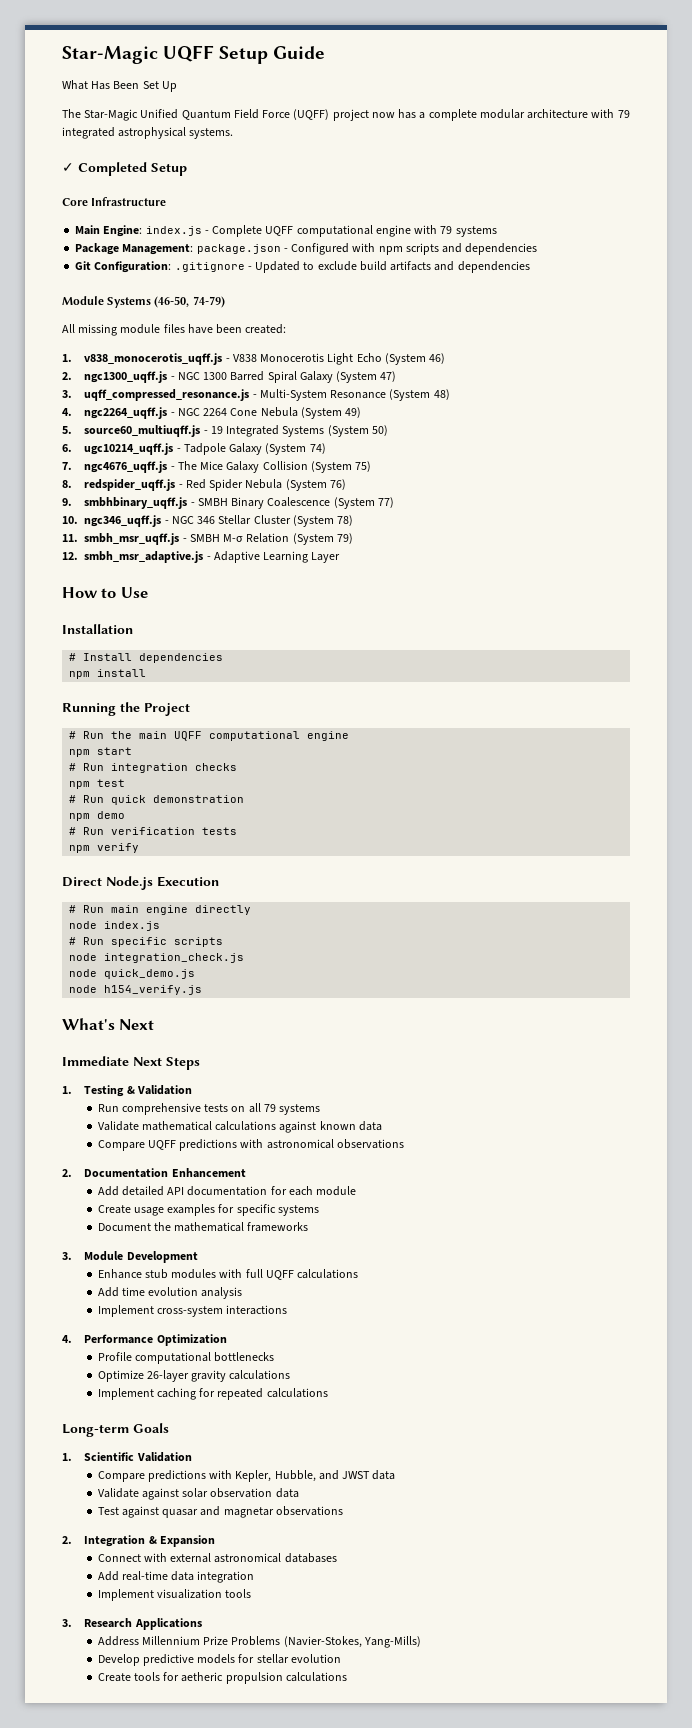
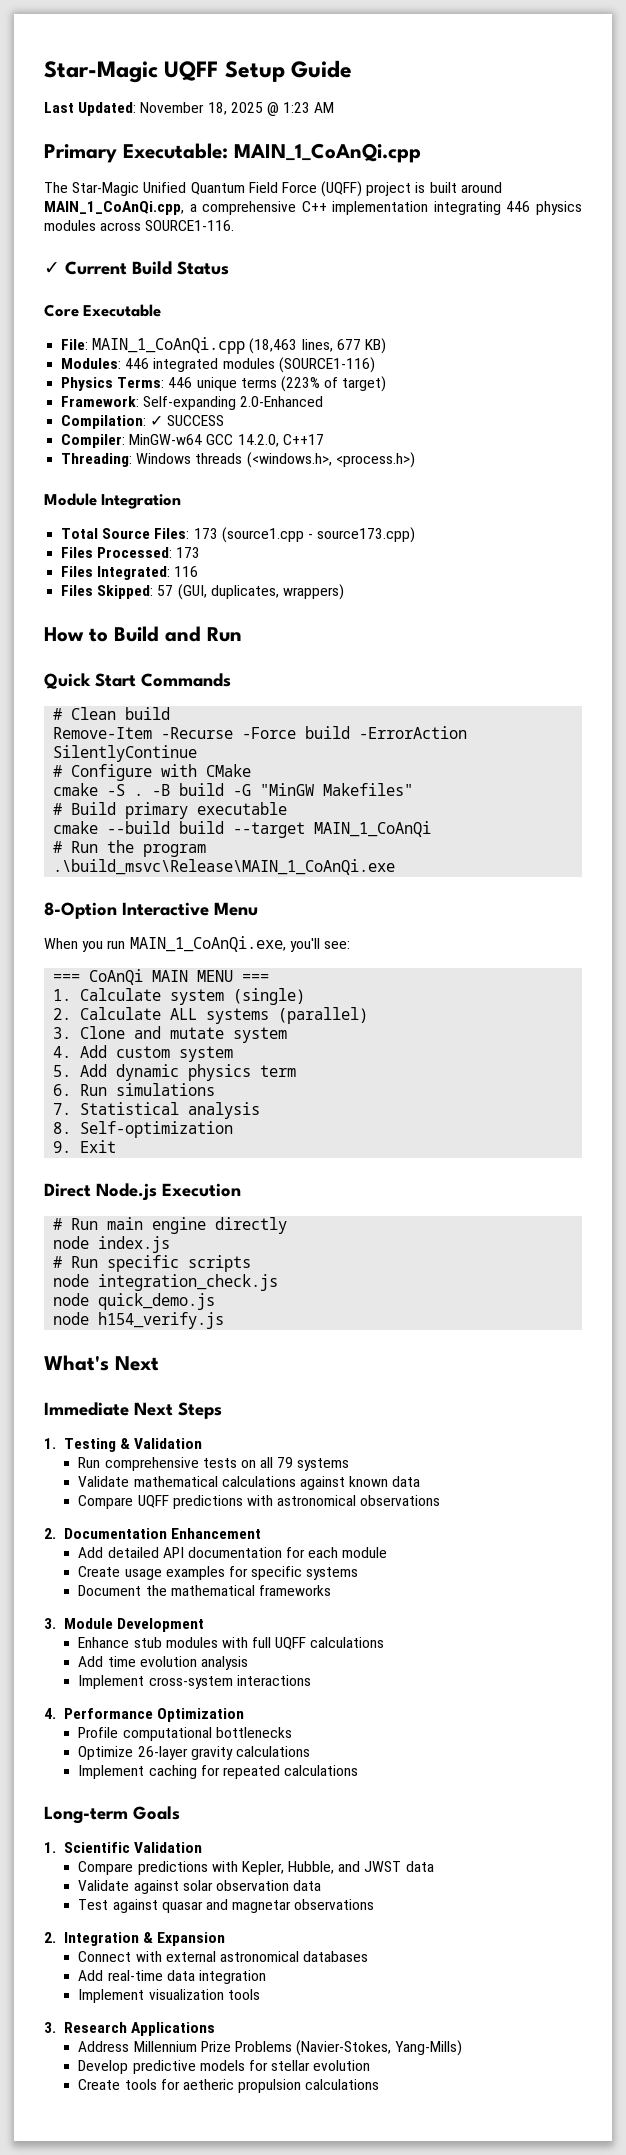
- What Has Been Set Up
+ Last Updated: November 18, 2025 @ 1:23 AM
+ Primary Executable: MAIN_1_CoAnQi.cpp
- The Star-Magic Unified Quantum Field Force (UQFF) project now has a complete modular architecture with 79 integrated astrophysical systems.
- ✓ Completed Setup
- Core Infrastructure
- Main Engine: index.js - Complete UQFF computational engine with 79 systems
- Package Management: package.json - Configured with npm scripts and dependencies
- Git Configuration: .gitignore - Updated to exclude build artifacts and dependencies
- Module Systems (46-50, 74-79)
- All missing module files have been created:
- 1. v838_monocerotis_uqff.js - V838 Monocerotis Light Echo (System 46)
- 2. ngc1300_uqff.js - NGC 1300 Barred Spiral Galaxy (System 47)
- 3. uqff_compressed_resonance.js - Multi-System Resonance (System 48)
- 4. ngc2264_uqff.js - NGC 2264 Cone Nebula (System 49)
- 5. source60_multiuqff.js - 19 Integrated Systems (System 50)
- 6. ugc10214_uqff.js - Tadpole Galaxy (System 74)
- 7. ngc4676_uqff.js - The Mice Galaxy Collision (System 75)
- 8. redspider_uqff.js - Red Spider Nebula (System 76)
- 9. smbhbinary_uqff.js - SMBH Binary Coalescence (System 77)
- 10. ngc346_uqff.js - NGC 346 Stellar Cluster (System 78)
- 11. smbh_msr_uqff.js - SMBH M-σ Relation (System 79)
- 12. smbh_msr_adaptive.js - Adaptive Learning Layer
- How to Use
- Installation
- # Install dependencies
- npm install
- Running the Project
- # Run the main UQFF computational engine
- npm start
- # Run integration checks
- npm test
- # Run quick demonstration
- npm demo
- # Run verification tests
- npm verify
+ The Star-Magic Unified Quantum Field Force (UQFF) project is built around MAIN_1_CoAnQi.cpp, a comprehensive C++ implementation integrating 446 physics modules across SOURCE1-116.
+ ✓ Current Build Status
+ Core Executable
+ File: MAIN_1_CoAnQi.cpp (18,463 lines, 677 KB)
+ Modules: 446 integrated modules (SOURCE1-116)
+ Physics Terms: 446 unique terms (223% of target)
+ Framework: Self-expanding 2.0-Enhanced
+ Compilation: ✓ SUCCESS
+ Compiler: MinGW-w64 GCC 14.2.0, C++17
+ Threading: Windows threads (<windows.h>, <process.h>)
+ Module Integration
+ Total Source Files: 173 (source1.cpp - source173.cpp)
+ Files Processed: 173
+ Files Integrated: 116
+ Files Skipped: 57 (GUI, duplicates, wrappers)
+ How to Build and Run
+ Quick Start Commands
+ # Clean build
+ Remove-Item -Recurse -Force build -ErrorAction SilentlyContinue
+ # Configure with CMake
+ cmake -S . -B build -G "MinGW Makefiles"
+ # Build primary executable
+ cmake --build build --target MAIN_1_CoAnQi
+ # Run the program
+ .\build_msvc\Release\MAIN_1_CoAnQi.exe
+ 8-Option Interactive Menu
+ When you run MAIN_1_CoAnQi.exe, you'll see:
+ === CoAnQi MAIN MENU ===
+ 1. Calculate system (single)
+ 2. Calculate ALL systems (parallel)
+ 3. Clone and mutate system
+ 4. Add custom system
+ 5. Add dynamic physics term
+ 6. Run simulations
+ 7. Statistical analysis
+ 8. Self-optimization
+ 9. Exit

